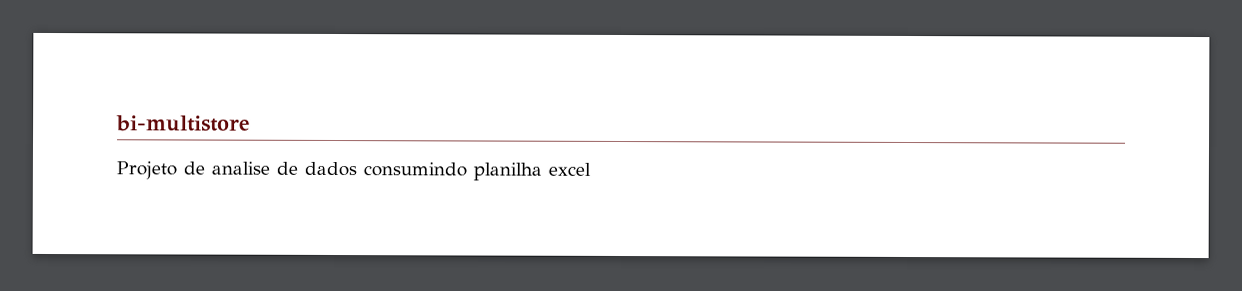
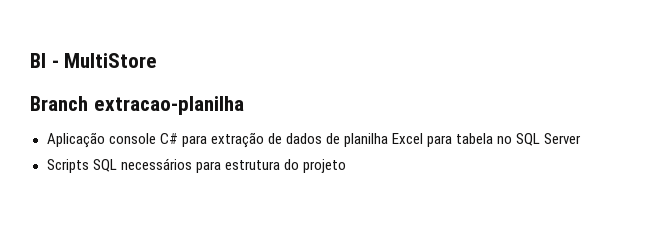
- bi-multistore
- Projeto de analise de dados consumindo planilha excel
+ BI - MultiStore
+ Branch extracao-planilha
+ Aplicação console C# para extração de dados de planilha Excel para tabela no SQL Server
+ Scripts SQL necessários para estrutura do projeto

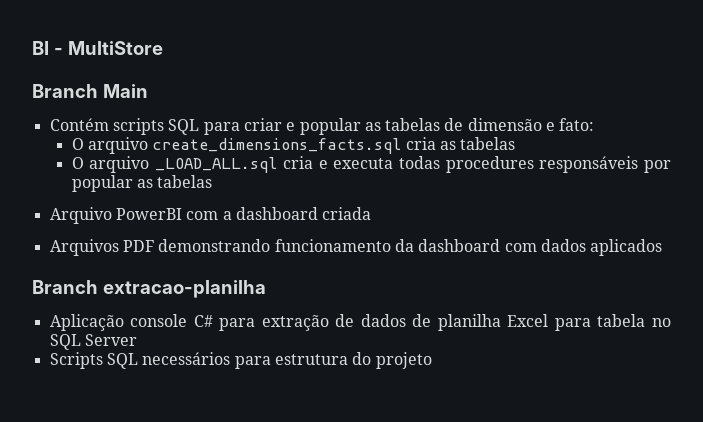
+ Branch Main
+ Contém scripts SQL para criar e popular as tabelas de dimensão e fato:
+ O arquivo create_dimensions_facts.sql cria as tabelas
+ O arquivo _LOAD_ALL.sql cria e executa todas procedures responsáveis por popular as tabelas
+ Arquivo PowerBI com a dashboard criada
+ Arquivos PDF demonstrando funcionamento da dashboard com dados aplicados

